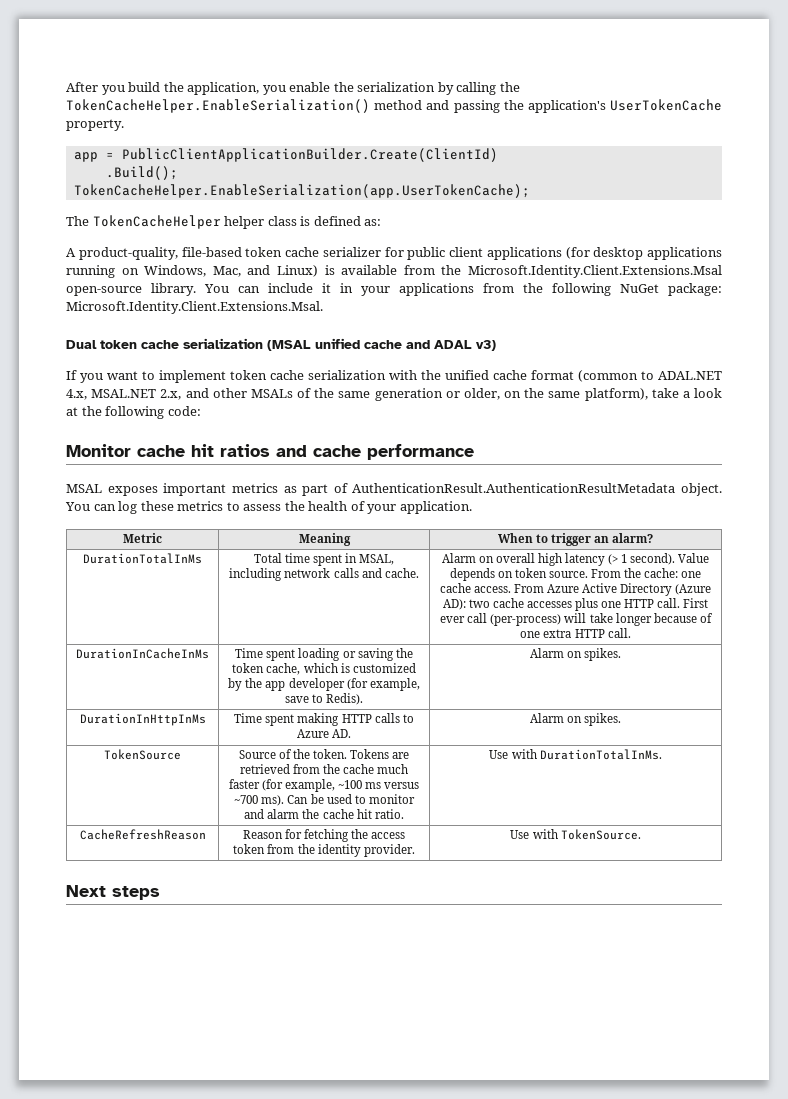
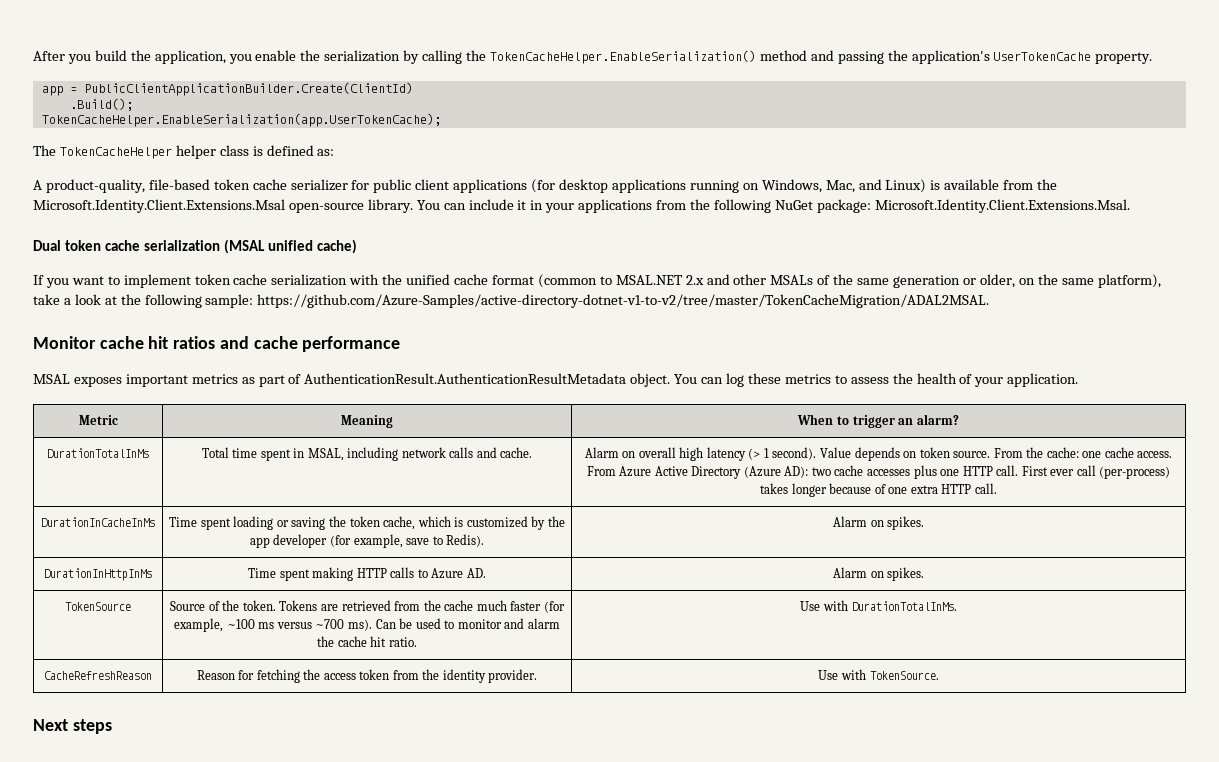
- Dual token cache serialization (MSAL unified cache and ADAL v3)
+ Dual token cache serialization (MSAL unified cache)
- If you want to implement token cache serialization with the unified cache format (common to ADAL.NET 4.x, MSAL.NET 2.x, and other MSALs of the same generation or older, on the same platform), take a look at the following code:
+ If you want to implement token cache serialization with the unified cache format (common to MSAL.NET 2.x and other MSALs of the same generation or older, on the same platform), take a look at the following sample: https://github.com/Azure-Samples/active-directory-dotnet-v1-to-v2/tree/master/TokenCacheMigration/ADAL2MSAL.
- First ever call (per-process) will take longer because of one extra HTTP call.
+ First ever call (per-process) takes longer because of one extra HTTP call.

